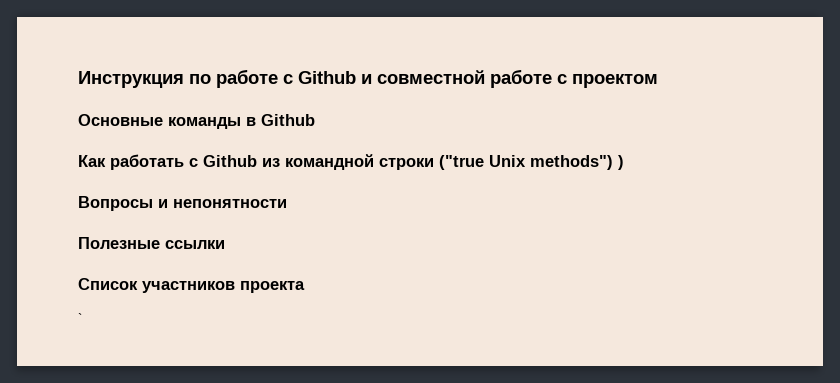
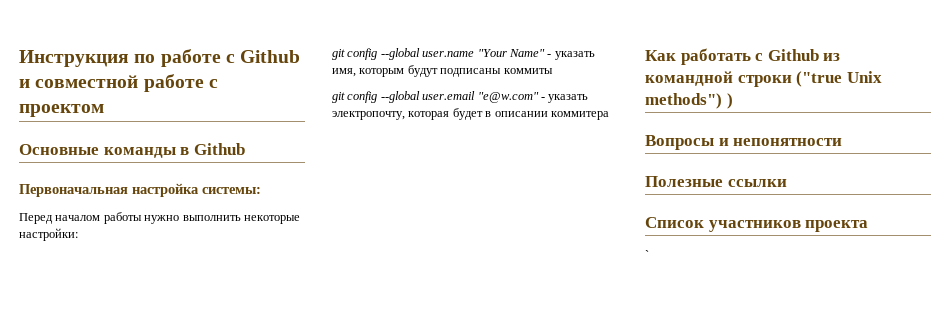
+ Первоначальная настройка системы:
+ Перед началом работы нужно выполнить некоторые настройки:
+ git config --global user.name "Your Name" - указать имя, которым будут подписаны коммиты
+ git config --global user.email "e@w.com" - указать электропочту, которая будет в описании коммитера

